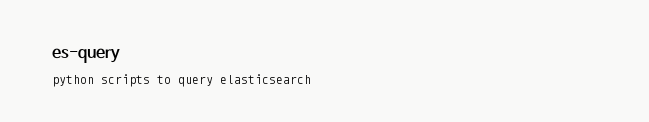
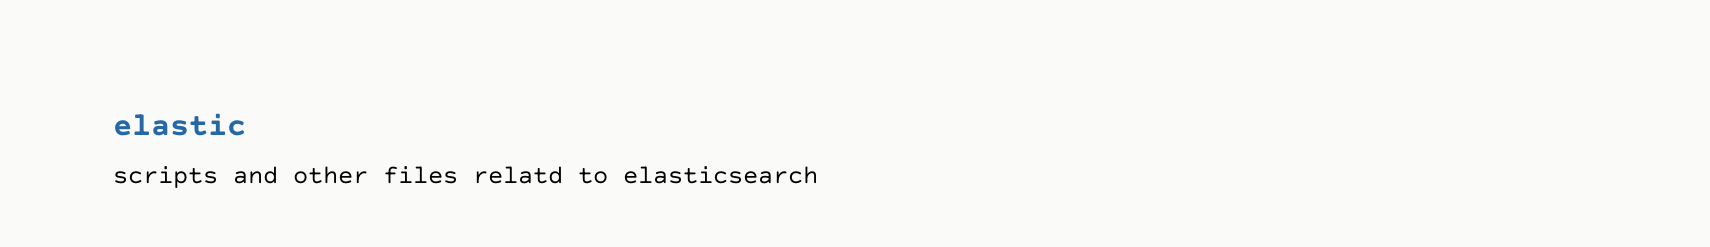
- es-query
- python scripts to query elasticsearch
+ elastic
+ scripts and other files relatd to elasticsearch

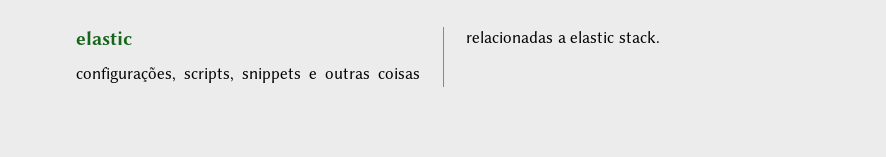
- scripts and other files relatd to elasticsearch
+ configurações, scripts, snippets e outras coisas relacionadas a elastic stack.

